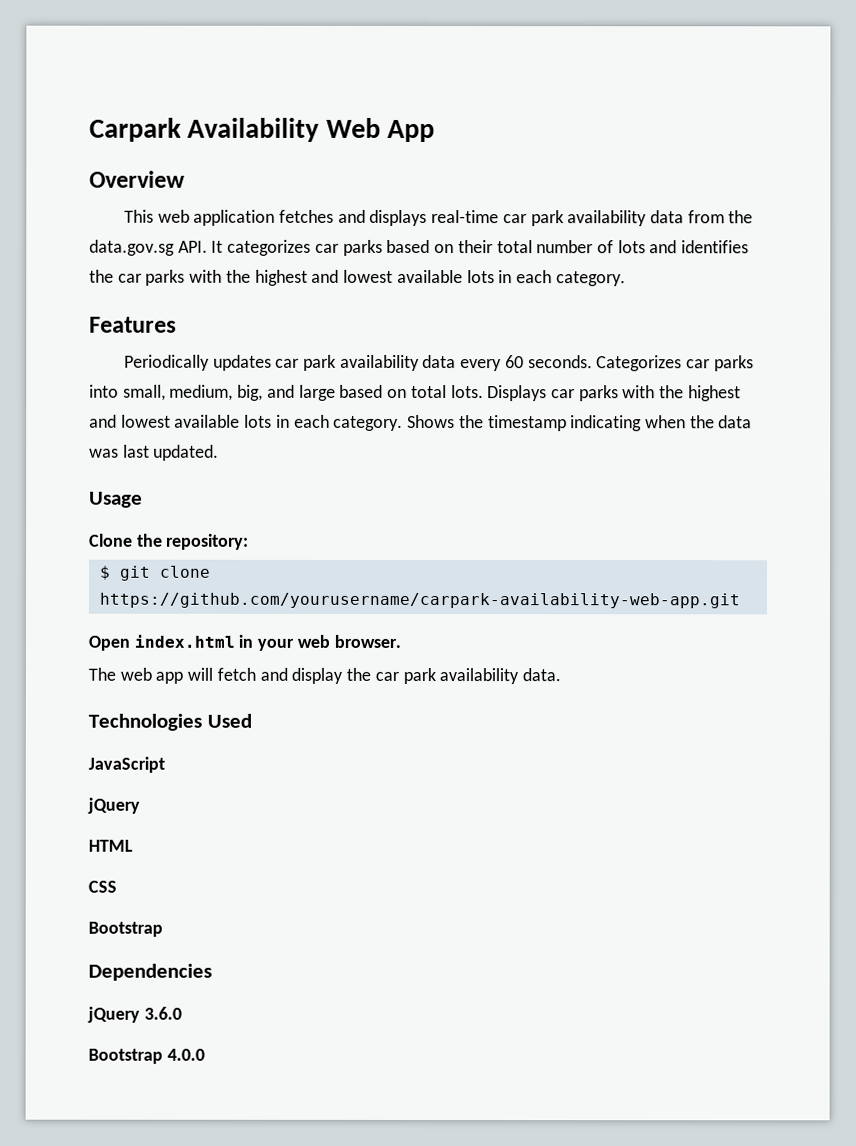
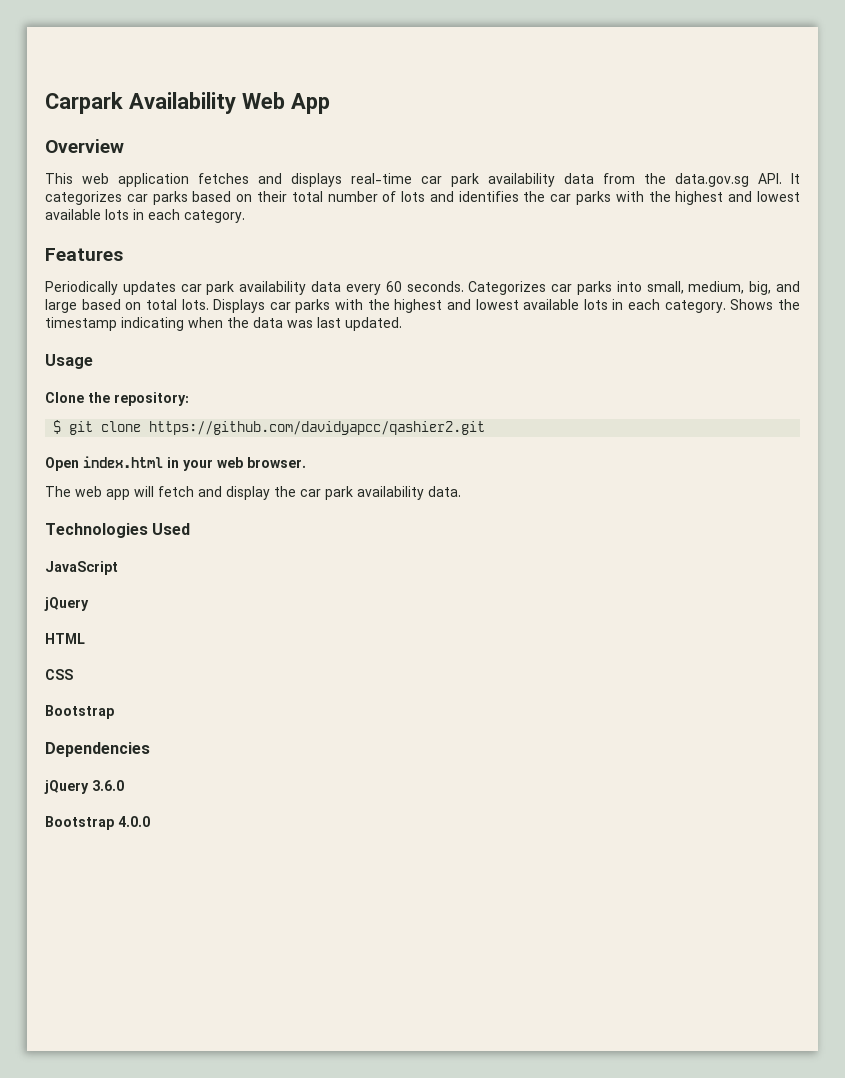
- $ git clone https://github.com/yourusername/carpark-availability-web-app.git
+ $ git clone https://github.com/davidyapcc/qashier2.git

